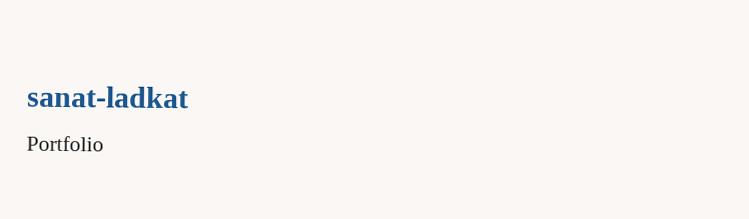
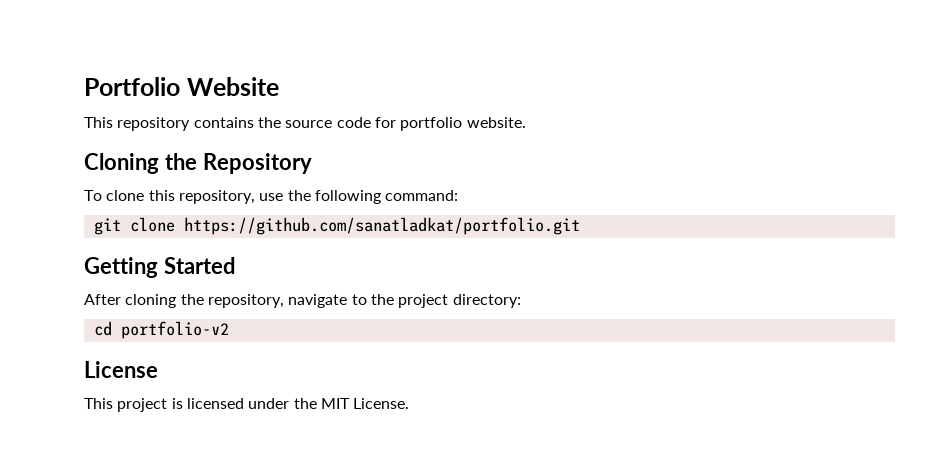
- sanat-ladkat
- Portfolio
+ Portfolio Website
+ This repository contains the source code for portfolio website.
+ Cloning the Repository
+ To clone this repository, use the following command:
+ git clone https://github.com/sanatladkat/portfolio.git
+ Getting Started
+ After cloning the repository, navigate to the project directory:
+ cd portfolio-v2
+ License
+ This project is licensed under the MIT License.

